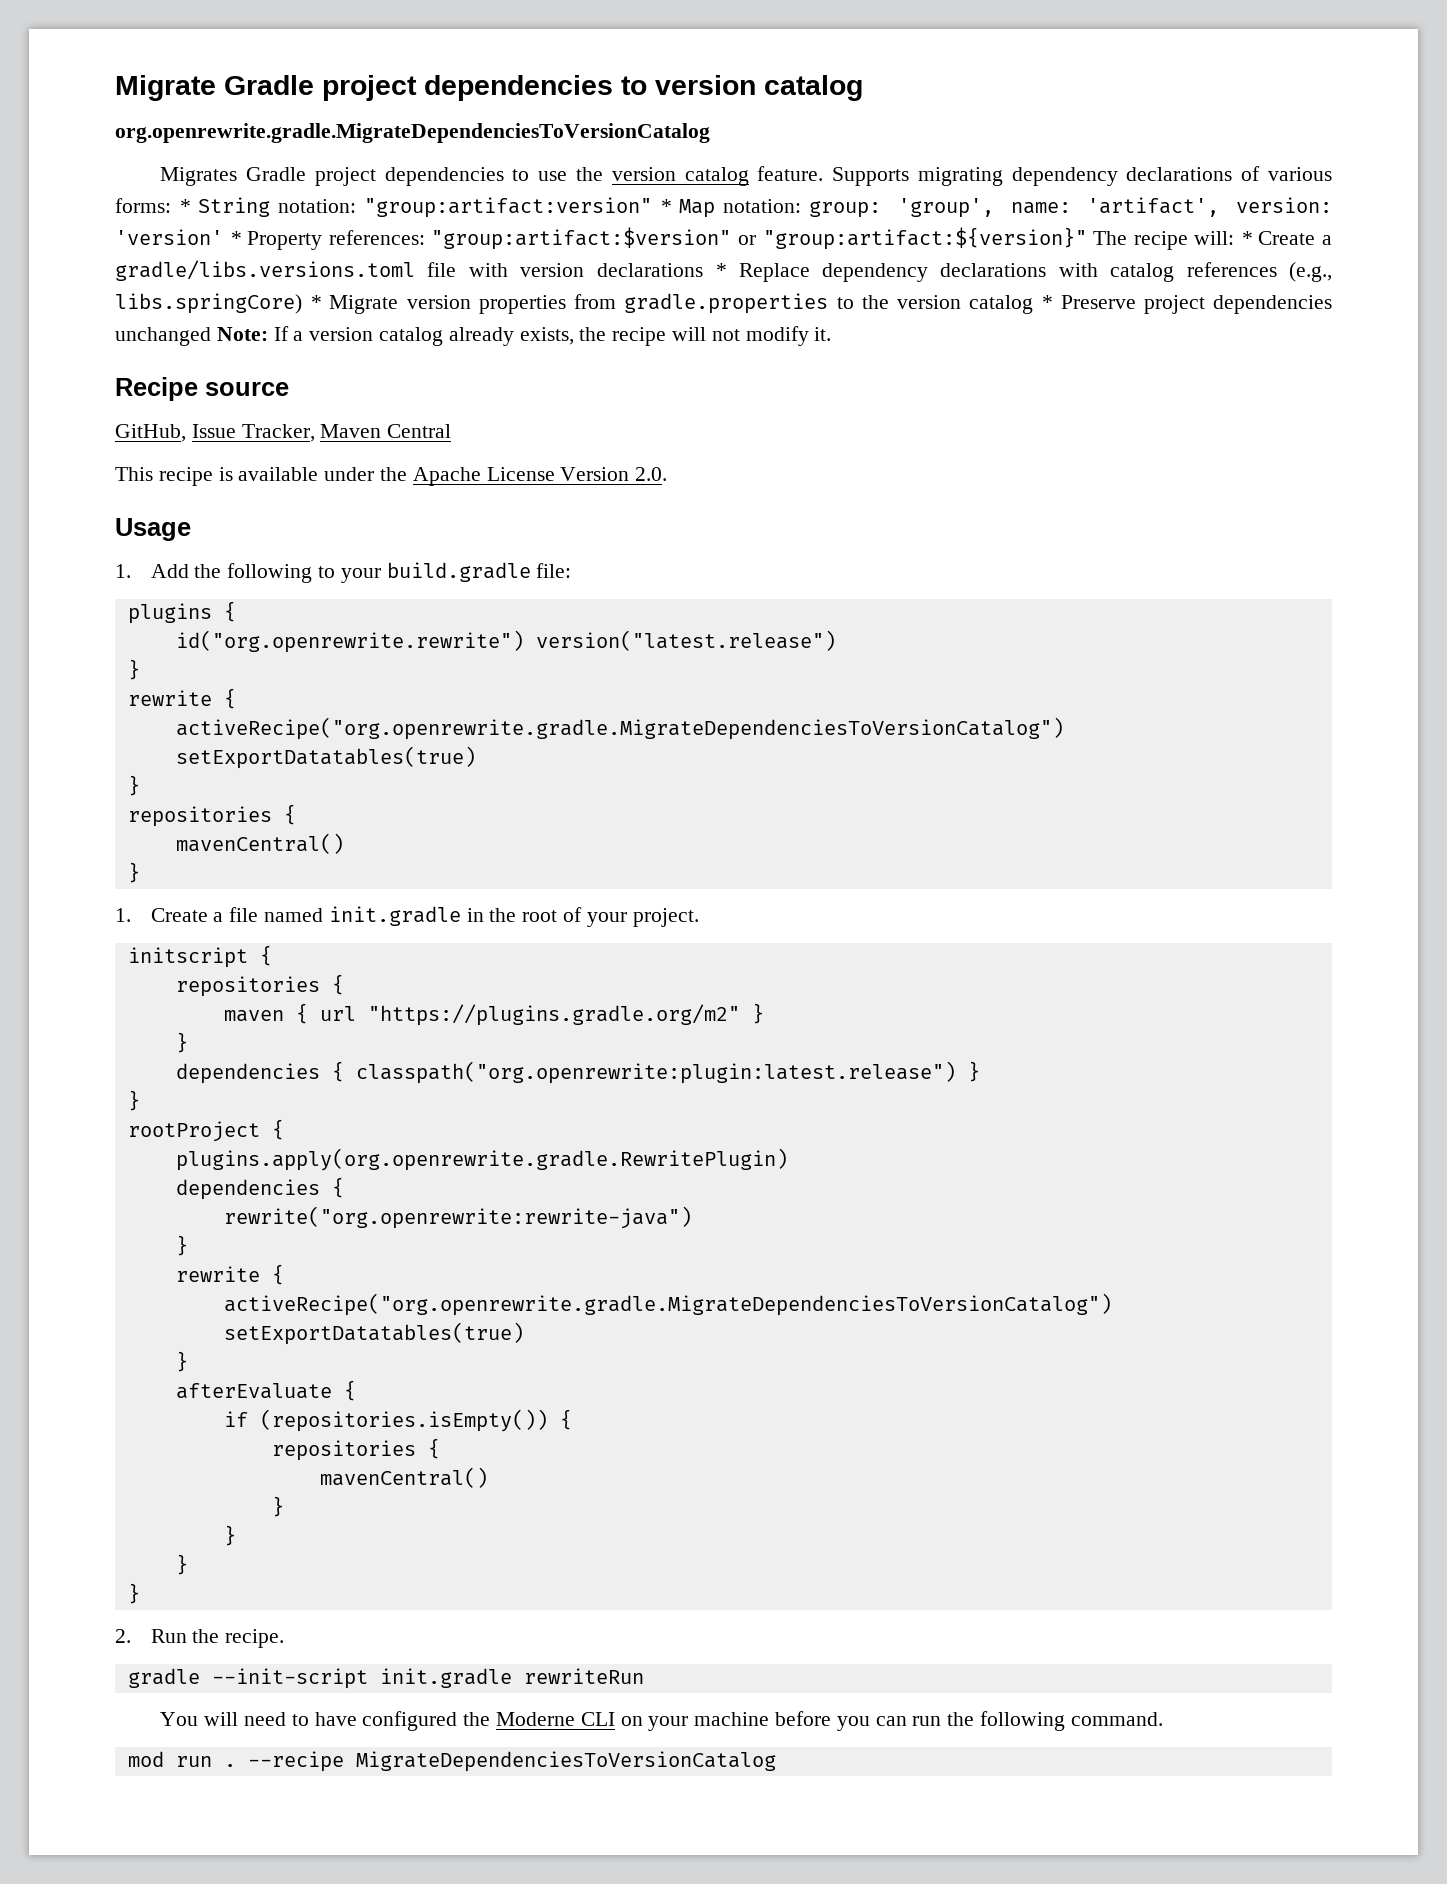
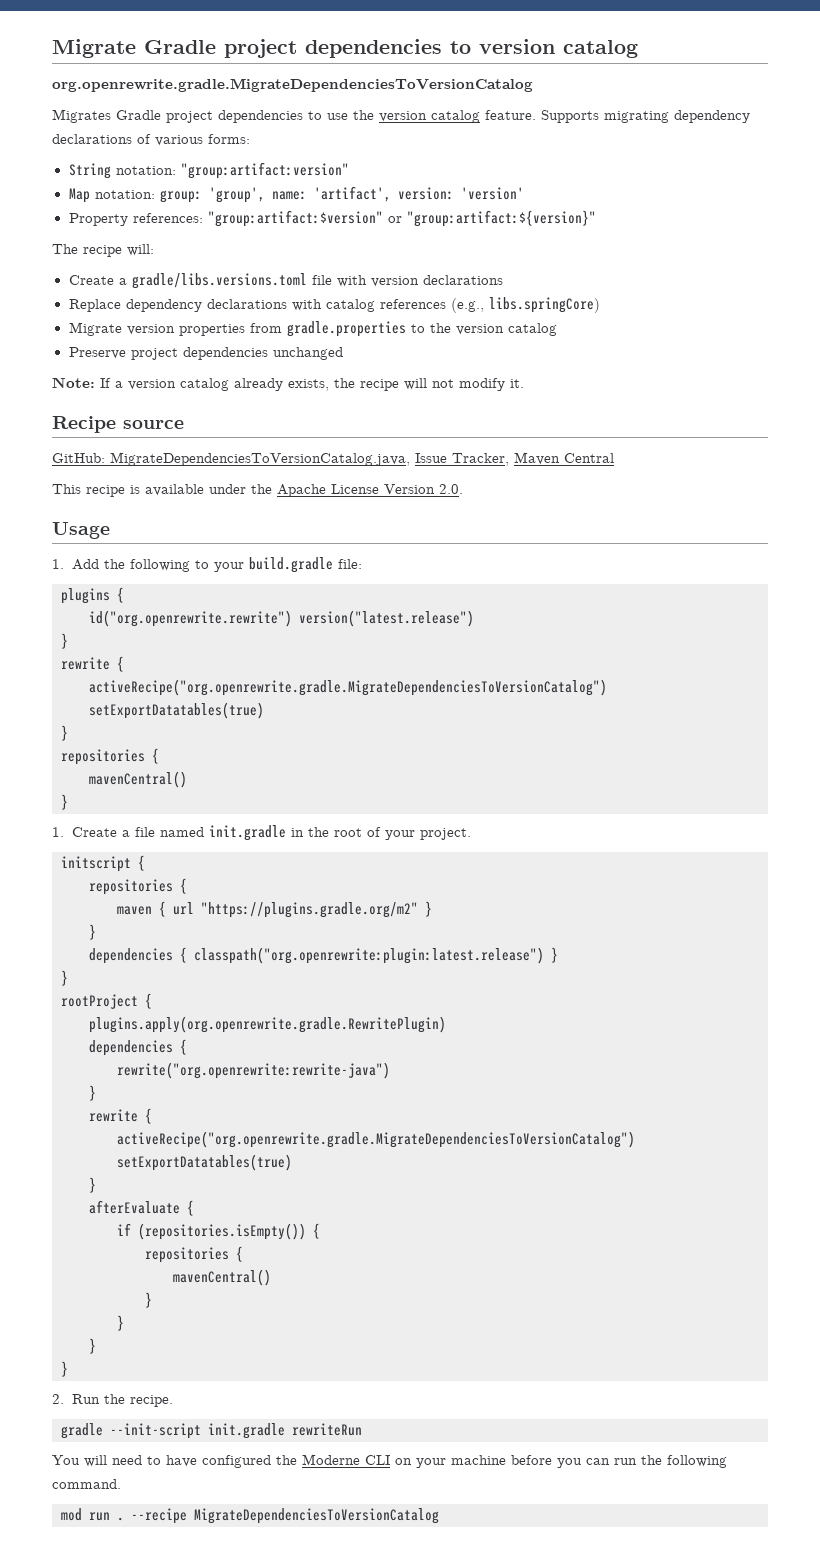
- Supports migrating dependency declarations of various forms: * String notation:
+ Supports migrating dependency declarations of various forms:
+ String notation:
- "group:artifact:version" * Map notation:
+ "group:artifact:version"
+ Map notation:
- 'version' * Property references:
+ 'version'
+ Property references:
- "group:artifact:$version" or "group:artifact:${version}" The recipe will: * Create a gradle/libs.versions.toml file with version declarations * Replace dependency declarations with catalog references (e.g., libs.springCore) * Migrate version properties from gradle.properties to the version catalog * Preserve project dependencies unchanged Note:
+ "group:artifact:$version" or "group:artifact:${version}"
+ The recipe will:
+ Create a gradle/libs.versions.toml file with version declarations
+ Replace dependency declarations with catalog references (e.g., libs.springCore)
+ Migrate version properties from gradle.properties to the version catalog
+ Preserve project dependencies unchanged
+ Note:
- GitHub, Issue Tracker, Maven Central
+ GitHub: MigrateDependenciesToVersionCatalog.java, Issue Tracker, Maven Central

